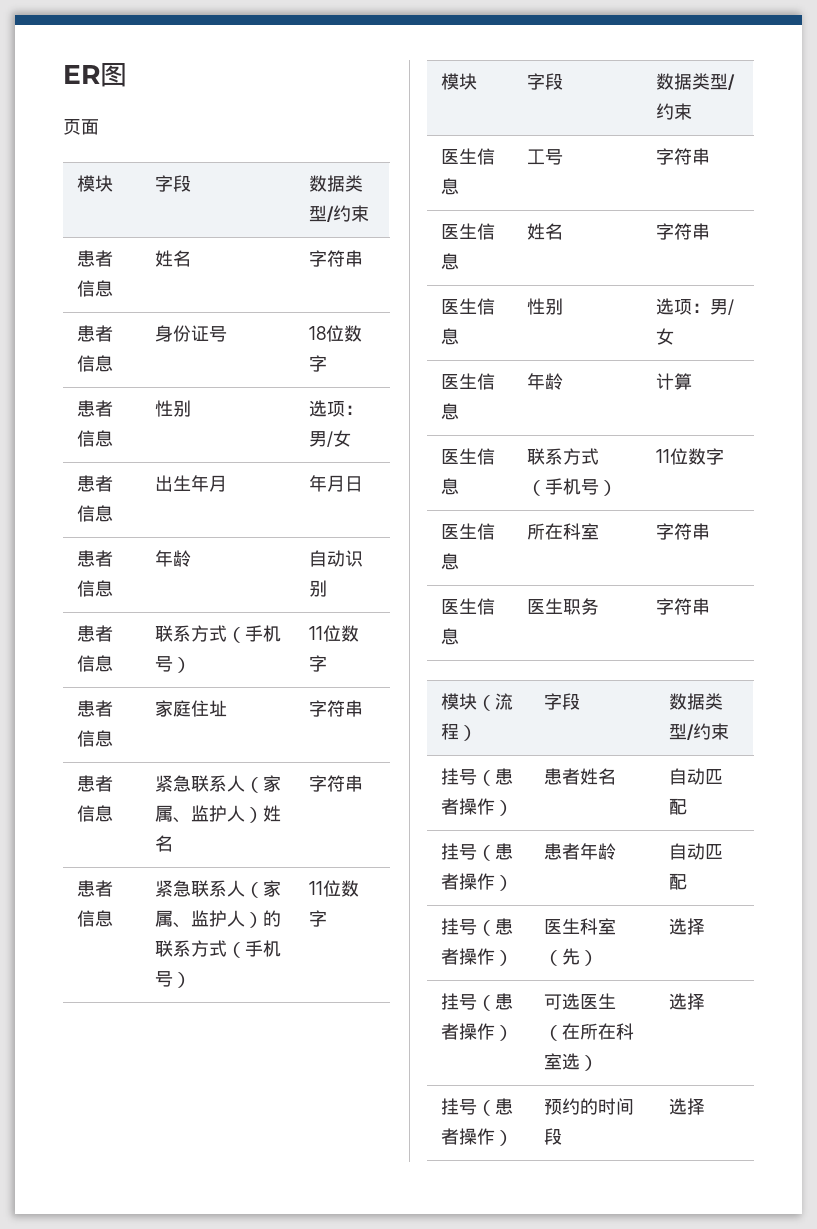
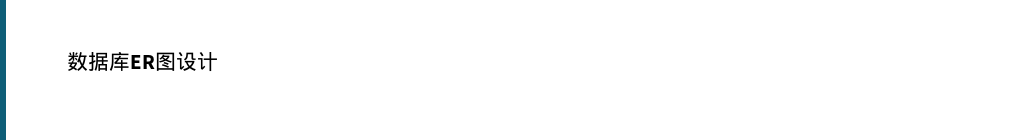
- ER图
- 页面
- 模块 | 字段 | 数据类型/约束
- 患者信息 | 姓名 | 字符串
- 患者信息 | 身份证号 | 18位数字
- 患者信息 | 性别 | 选项：男/女
- 患者信息 | 出生年月 | 年月日
- 患者信息 | 年龄 | 自动识别
- 患者信息 | 联系方式（手机号） | 11位数字
- 患者信息 | 家庭住址 | 字符串
- 患者信息 | 紧急联系人（家属、监护人）姓名 | 字符串
- 患者信息 | 紧急联系人（家属、监护人）的联系方式（手机号） | 11位数字
- 模块 | 字段 | 数据类型/约束
- 医生信息 | 工号 | 字符串
- 医生信息 | 姓名 | 字符串
- 医生信息 | 性别 | 选项：男/女
- 医生信息 | 年龄 | 计算
- 医生信息 | 联系方式（手机号） | 11位数字
- 医生信息 | 所在科室 | 字符串
- 医生信息 | 医生职务 | 字符串
- 模块（流程） | 字段 | 数据类型/约束
- 挂号（患者操作） | 患者姓名 | 自动匹配
- 挂号（患者操作） | 患者年龄 | 自动匹配
- 挂号（患者操作） | 医生科室（先） | 选择
- 挂号（患者操作） | 可选医生（在所在科室选） | 选择
- 挂号（患者操作） | 预约的时间段 | 选择
+ 数据库ER图设计

